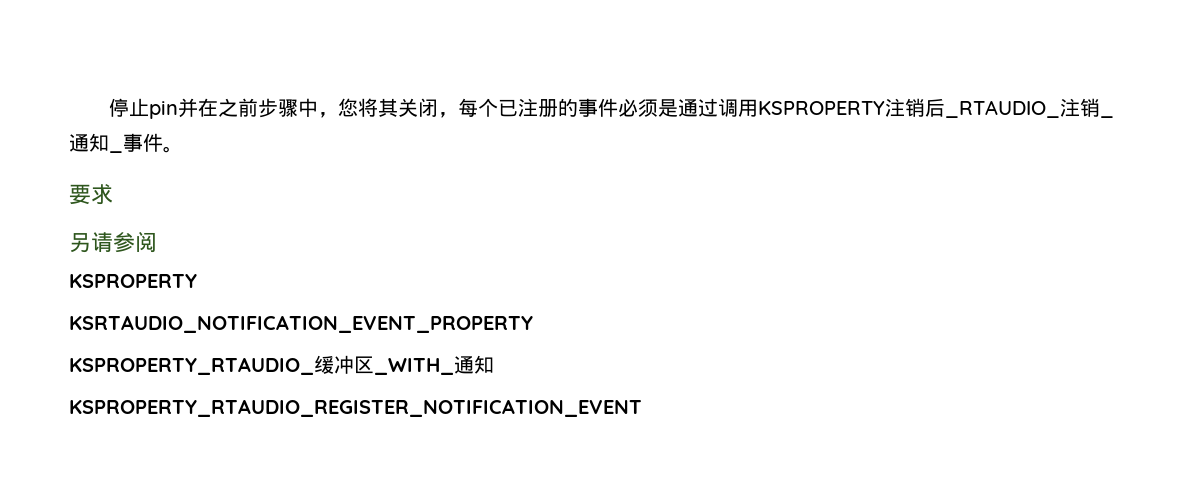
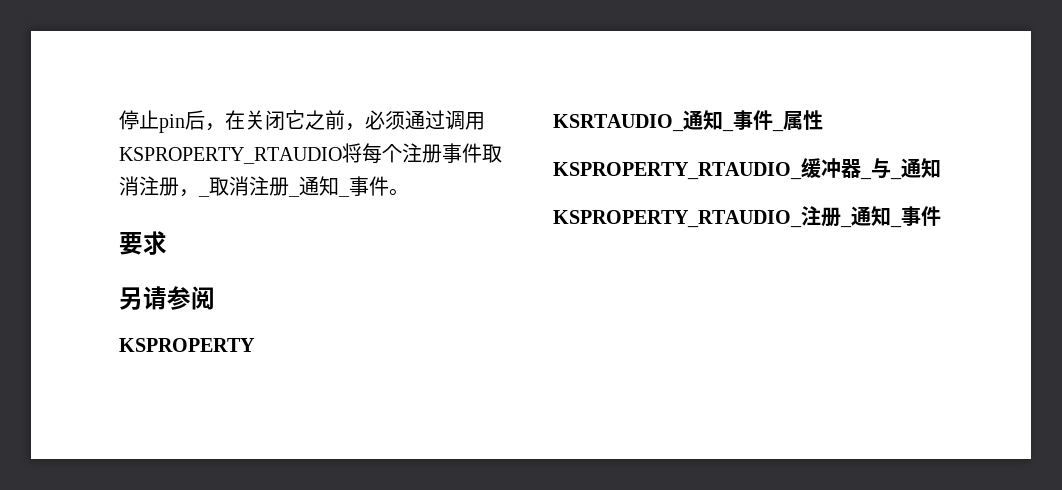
- 停止pin并在之前步骤中，您将其关闭，每个已注册的事件必须是通过调用KSPROPERTY注销后_RTAUDIO_注销_通知_事件。
+ 停止pin后，在关闭它之前，必须通过调用KSPROPERTY_RTAUDIO将每个注册事件取消注册，_取消注册_通知_事件。
- KSRTAUDIO_NOTIFICATION_EVENT_PROPERTY
- KSPROPERTY_RTAUDIO_缓冲区_WITH_通知
- KSPROPERTY_RTAUDIO_REGISTER_NOTIFICATION_EVENT
+ KSRTAUDIO_通知_事件_属性
+ KSPROPERTY_RTAUDIO_缓冲器_与_通知
+ KSPROPERTY_RTAUDIO_注册_通知_事件

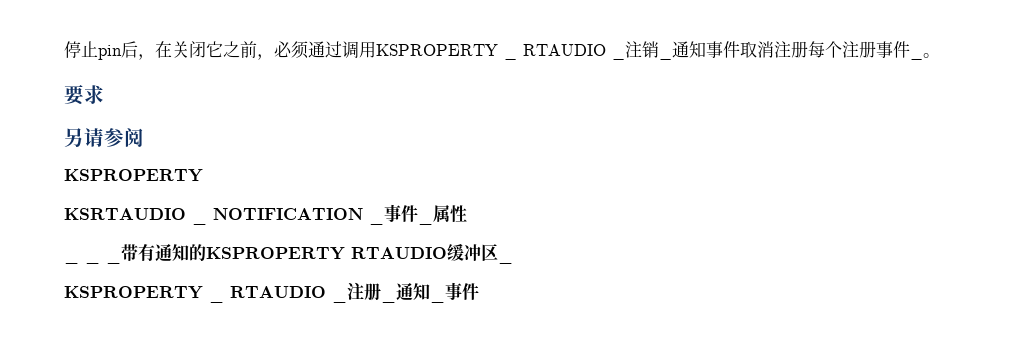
- 停止pin后，在关闭它之前，必须通过调用KSPROPERTY_RTAUDIO将每个注册事件取消注册，_取消注册_通知_事件。
+ 停止pin后，在关闭它之前，必须通过调用KSPROPERTY _ RTAUDIO _注销_通知事件取消注册每个注册事件_。
- KSRTAUDIO_通知_事件_属性
+ KSRTAUDIO _ NOTIFICATION _事件_属性
- KSPROPERTY_RTAUDIO_缓冲器_与_通知
- KSPROPERTY_RTAUDIO_注册_通知_事件
+ _ _ _带有通知的KSPROPERTY RTAUDIO缓冲区_
+ KSPROPERTY _ RTAUDIO _注册_通知_事件

